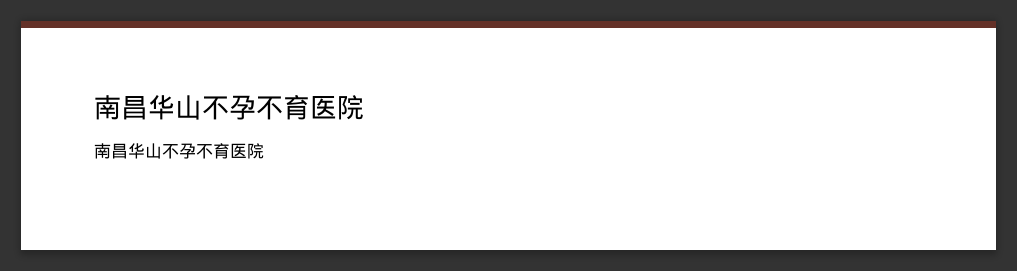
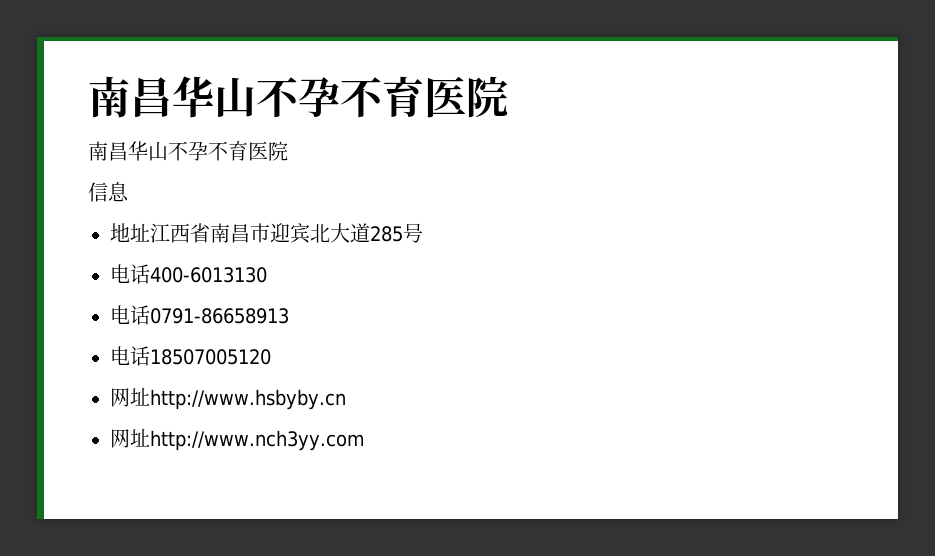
+ 信息
+ 地址江西省南昌市迎宾北大道285号
+ 电话400-6013130
+ 电话0791-86658913
+ 电话18507005120
+ 网址http://www.hsbyby.cn
+ 网址http://www.nch3yy.com

